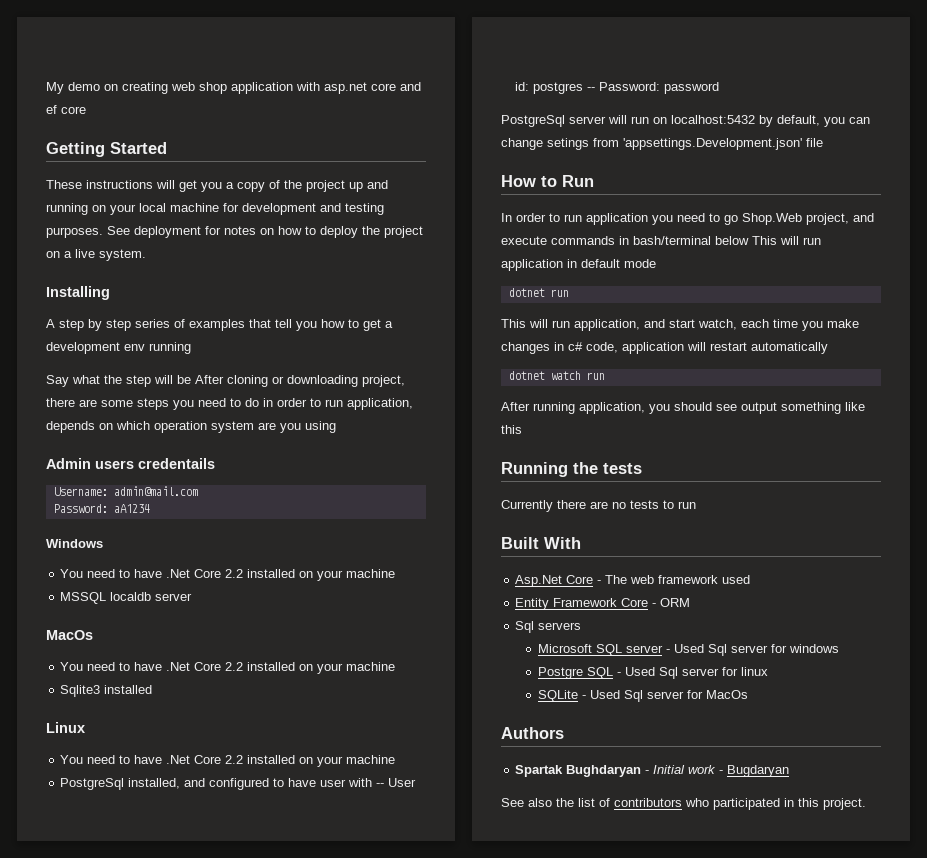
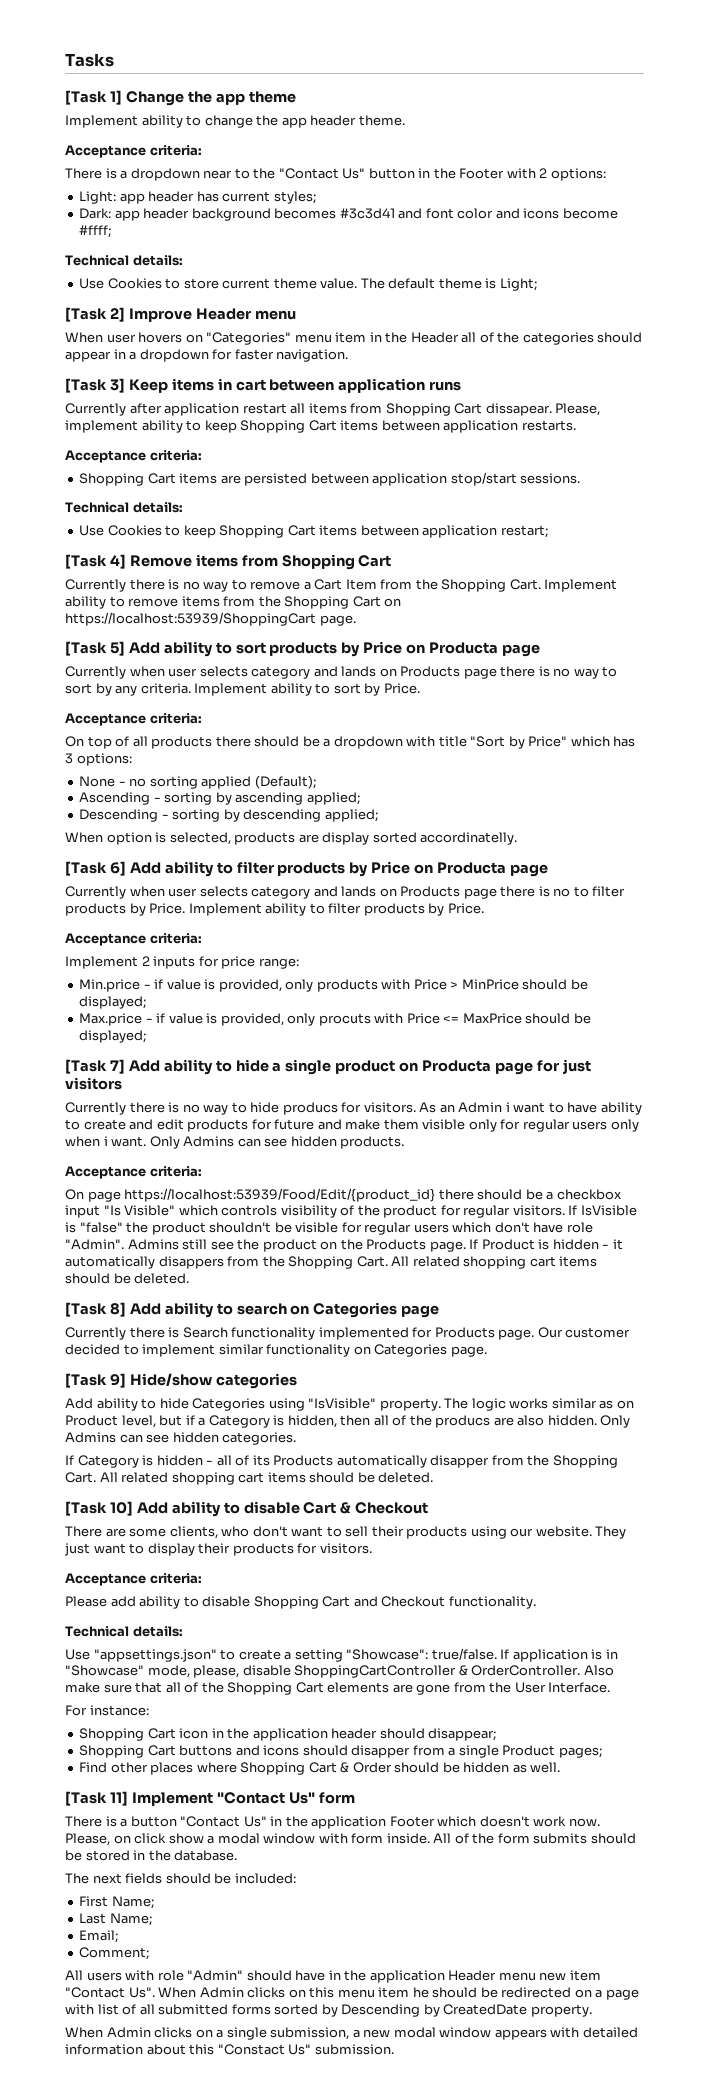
- My demo on creating web shop application with asp.net core and ef core
- Getting Started
- These instructions will get you a copy of the project up and running on your local machine for development and testing purposes. See deployment for notes on how to deploy the project on a live system.
- Installing
- A step by step series of examples that tell you how to get a development env running
- Say what the step will be After cloning or downloading project, there are some steps you need to do in order to run application, depends on which operation system are you using
- Admin users credentails
- Username: admin@mail.com
- Password: aA1234
- Windows
- You need to have .Net Core 2.2 installed on your machine
- MSSQL localdb server
- MacOs
- You need to have .Net Core 2.2 installed on your machine
- Sqlite3 installed
- Linux
- You need to have .Net Core 2.2 installed on your machine
- PostgreSql installed, and configured to have user with -- User id: postgres -- Password: password
- PostgreSql server will run on localhost:5432 by default, you can change setings from 'appsettings.Development.json' file
- How to Run
- In order to run application you need to go Shop.Web project, and execute commands in bash/terminal below This will run application in default mode
- dotnet run
- This will run application, and start watch, each time you make changes in c# code, application will restart automatically
- dotnet watch run
- After running application, you should see output something like this
- Running the tests
- Currently there are no tests to run
- Built With
- Asp.Net Core - The web framework used
- Entity Framework Core - ORM
- Sql servers
- Microsoft SQL server - Used Sql server for windows
- Postgre SQL - Used Sql server for linux
- SQLite - Used Sql server for MacOs
- Authors
- Spartak Bughdaryan - Initial work - Bugdaryan
- See also the list of contributors who participated in this project.
+ Tasks
+ [Task 1] Change the app theme
+ Implement ability to change the app header theme.
+ Acceptance criteria:
+ There is a dropdown near to the "Contact Us" button in the Footer with 2 options:
+ Light: app header has current styles;
+ Dark: app header background becomes #3c3d41 and font color and icons become #ffff;
+ Technical details:
+ Use Cookies to store current theme value. The default theme is Light;
+ [Task 2] Improve Header menu
+ When user hovers on "Categories" menu item in the Header all of the categories should appear in a dropdown for faster navigation.
+ [Task 3] Keep items in cart between application runs
+ Currently after application restart all items from Shopping Cart dissapear. Please, implement ability to keep Shopping Cart items between application restarts.
+ Acceptance criteria:
+ Shopping Cart items are persisted between application stop/start sessions.
+ Technical details:
+ Use Cookies to keep Shopping Cart items between application restart;
+ [Task 4] Remove items from Shopping Cart
+ Currently there is no way to remove a Cart Item from the Shopping Cart. Implement ability to remove items from the Shopping Cart on https://localhost:53939/ShoppingCart page.
+ [Task 5] Add ability to sort products by Price on Producta page
+ Currently when user selects category and lands on Products page there is no way to sort by any criteria. Implement ability to sort by Price.
+ Acceptance criteria:
+ On top of all products there should be a dropdown with title "Sort by Price" which has 3 options:
+ None - no sorting applied (Default);
+ Ascending - sorting by ascending applied;
+ Descending - sorting by descending applied;
+ When option is selected, products are display sorted accordinatelly.
+ [Task 6] Add ability to filter products by Price on Producta page
+ Currently when user selects category and lands on Products page there is no to filter products by Price. Implement ability to filter products by Price.
+ Acceptance criteria:
+ Implement 2 inputs for price range:
+ Min.price - if value is provided, only products with Price > MinPrice should be displayed;
+ Max.price - if value is provided, only procuts with Price <= MaxPrice should be displayed;
+ [Task 7] Add ability to hide a single product on Producta page for just visitors
+ Currently there is no way to hide producs for visitors. As an Admin i want to have ability to create and edit products for future and make them visible only for regular users only when i want. Only Admins can see hidden products.
+ Acceptance criteria:
+ On page https://localhost:53939/Food/Edit/{product_id} there should be a checkbox input "Is Visible" which controls visibility of the product for regular visitors. If IsVisible is "false" the product shouldn't be visible for regular users which don't have role "Admin". Admins still see the product on the Products page. If Product is hidden - it automatically disappers from the Shopping Cart. All related shopping cart items should be deleted.
+ [Task 8] Add ability to search on Categories page
+ Currently there is Search functionality implemented for Products page. Our customer decided to implement similar functionality on Categories page.
+ [Task 9] Hide/show categories
+ Add ability to hide Categories using "IsVisible" property. The logic works similar as on Product level, but if a Category is hidden, then all of the producs are also hidden. Only Admins can see hidden categories.
+ If Category is hidden - all of its Products automatically disapper from the Shopping Cart. All related shopping cart items should be deleted.
+ [Task 10] Add ability to disable Cart & Checkout
+ There are some clients, who don't want to sell their products using our website. They just want to display their products for visitors.
+ Acceptance criteria:
+ Please add ability to disable Shopping Cart and Checkout functionality.
+ Technical details:
+ Use "appsettings.json" to create a setting "Showcase": true/false. If application is in "Showcase" mode, please, disable ShoppingCartController & OrderController. Also make sure that all of the Shopping Cart elements are gone from the User Interface.
+ For instance:
+ Shopping Cart icon in the application header should disappear;
+ Shopping Cart buttons and icons should disapper from a single Product pages;
+ Find other places where Shopping Cart & Order should be hidden as well.
+ [Task 11] Implement "Contact Us" form
+ There is a button "Contact Us" in the application Footer which doesn't work now. Please, on click show a modal window with form inside. All of the form submits should be stored in the database.
+ The next fields should be included:
+ First Name;
+ Last Name;
+ Email;
+ Comment;
+ All users with role "Admin" should have in the application Header menu new item "Contact Us". When Admin clicks on this menu item he should be redirected on a page with list of all submitted forms sorted by Descending by CreatedDate property.
+ When Admin clicks on a single submission, a new modal window appears with detailed information about this "Constact Us" submission.

